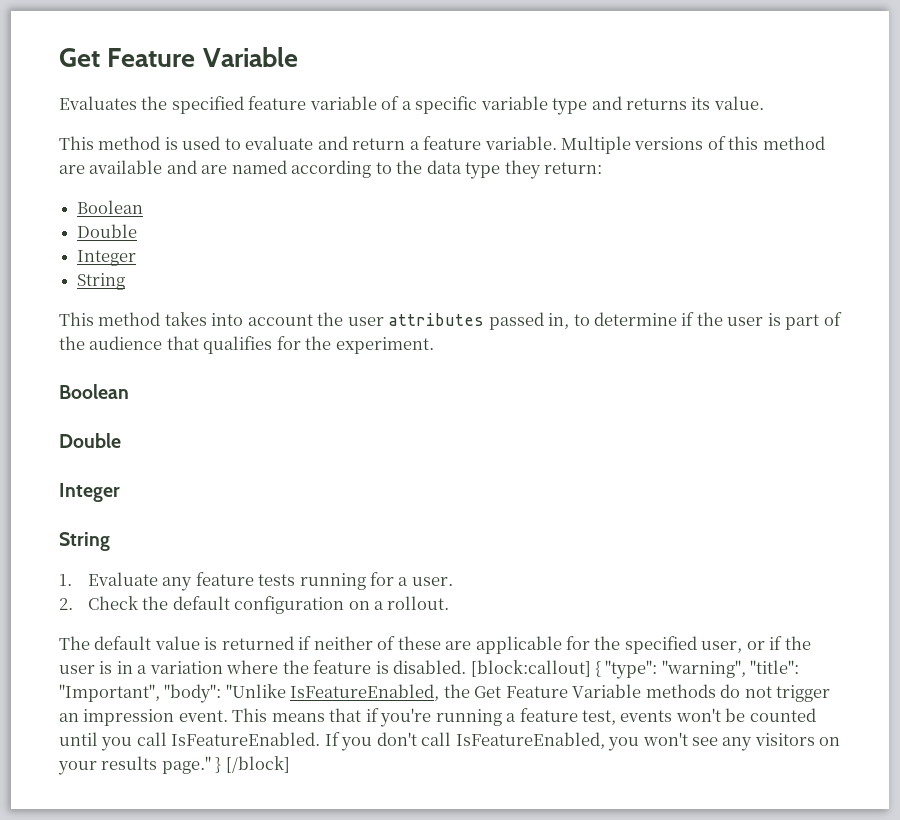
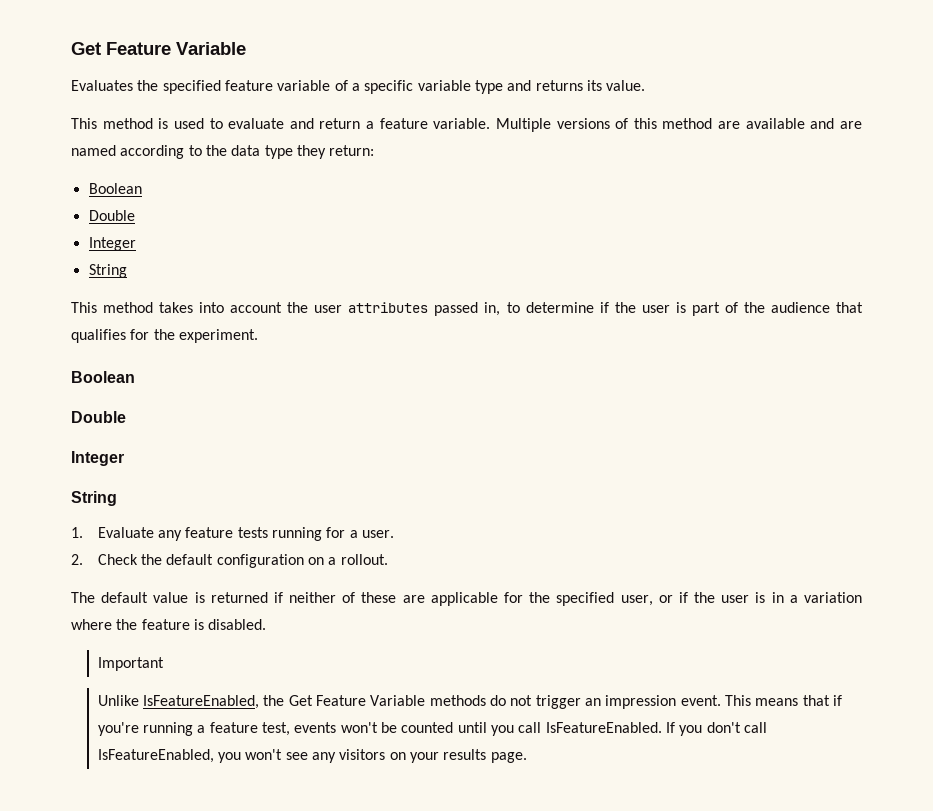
- The default value is returned if neither of these are applicable for the specified user, or if the user is in a variation where the feature is disabled. [block:callout] { "type": "warning", "title": "Important", "body": "Unlike IsFeatureEnabled, the Get Feature Variable methods do not trigger an impression event.
+ The default value is returned if neither of these are applicable for the specified user, or if the user is in a variation where the feature is disabled.
+ Important
+ Unlike IsFeatureEnabled, the Get Feature Variable methods do not trigger an impression event.
- If you don't call IsFeatureEnabled, you won't see any visitors on your results page." } [/block]
+ If you don't call IsFeatureEnabled, you won't see any visitors on your results page.

